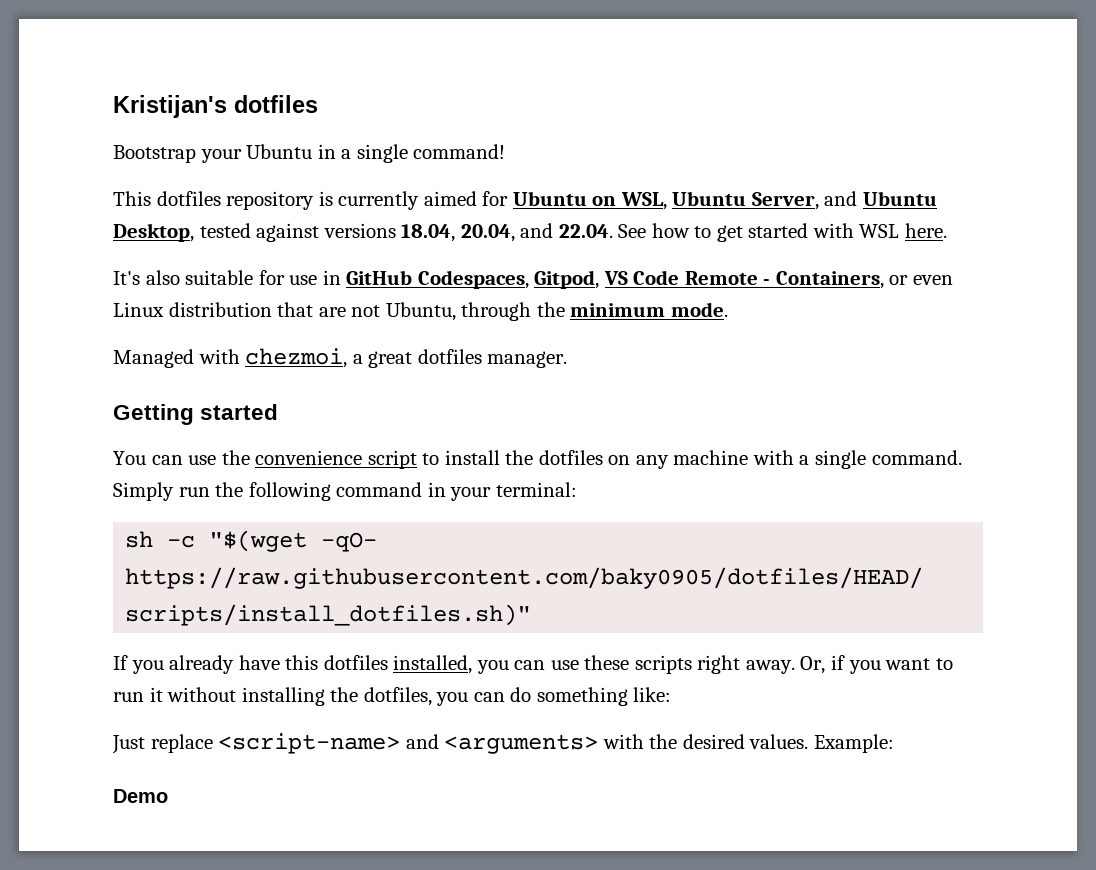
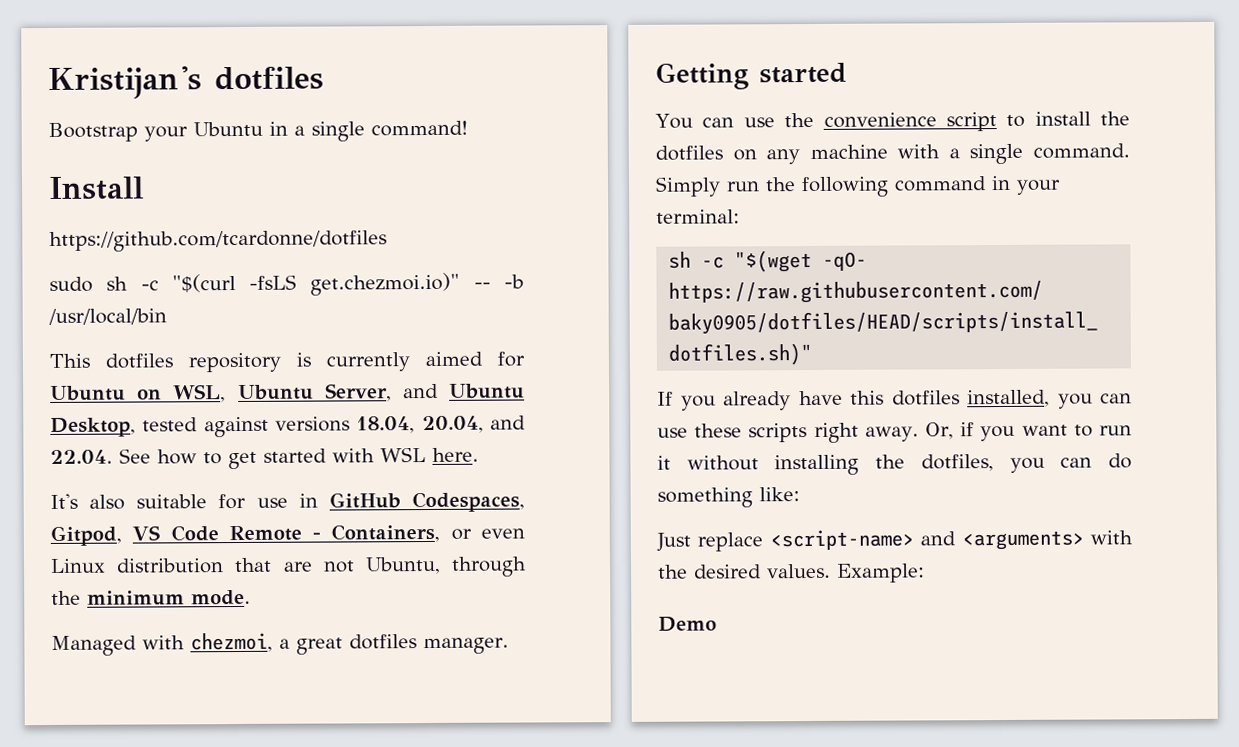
+ Install
+ https://github.com/tcardonne/dotfiles
+ sudo sh -c "$(curl -fsLS get.chezmoi.io)" -- -b /usr/local/bin

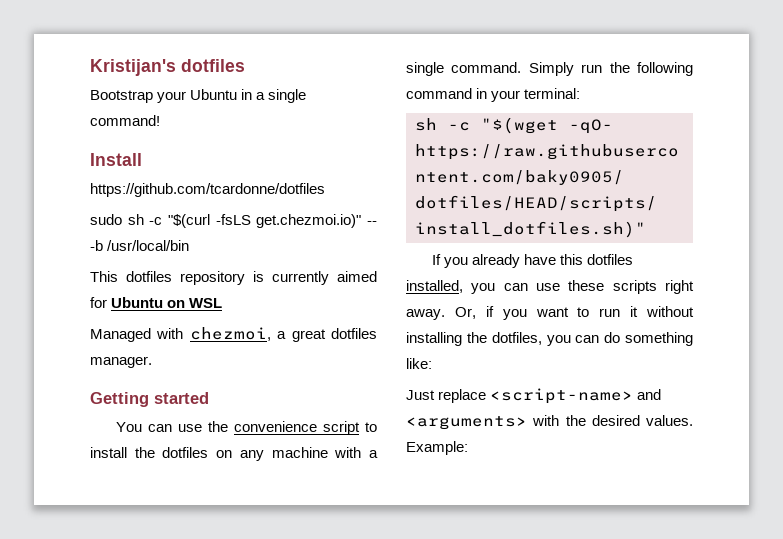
- This dotfiles repository is currently aimed for Ubuntu on WSL, Ubuntu Server, and Ubuntu Desktop, tested against versions 18.04, 20.04, and 22.04. See how to get started with WSL here.
- It's also suitable for use in GitHub Codespaces, Gitpod, VS Code Remote - Containers, or even Linux distribution that are not Ubuntu, through the minimum mode.
+ This dotfiles repository is currently aimed for Ubuntu on WSL
- Demo

